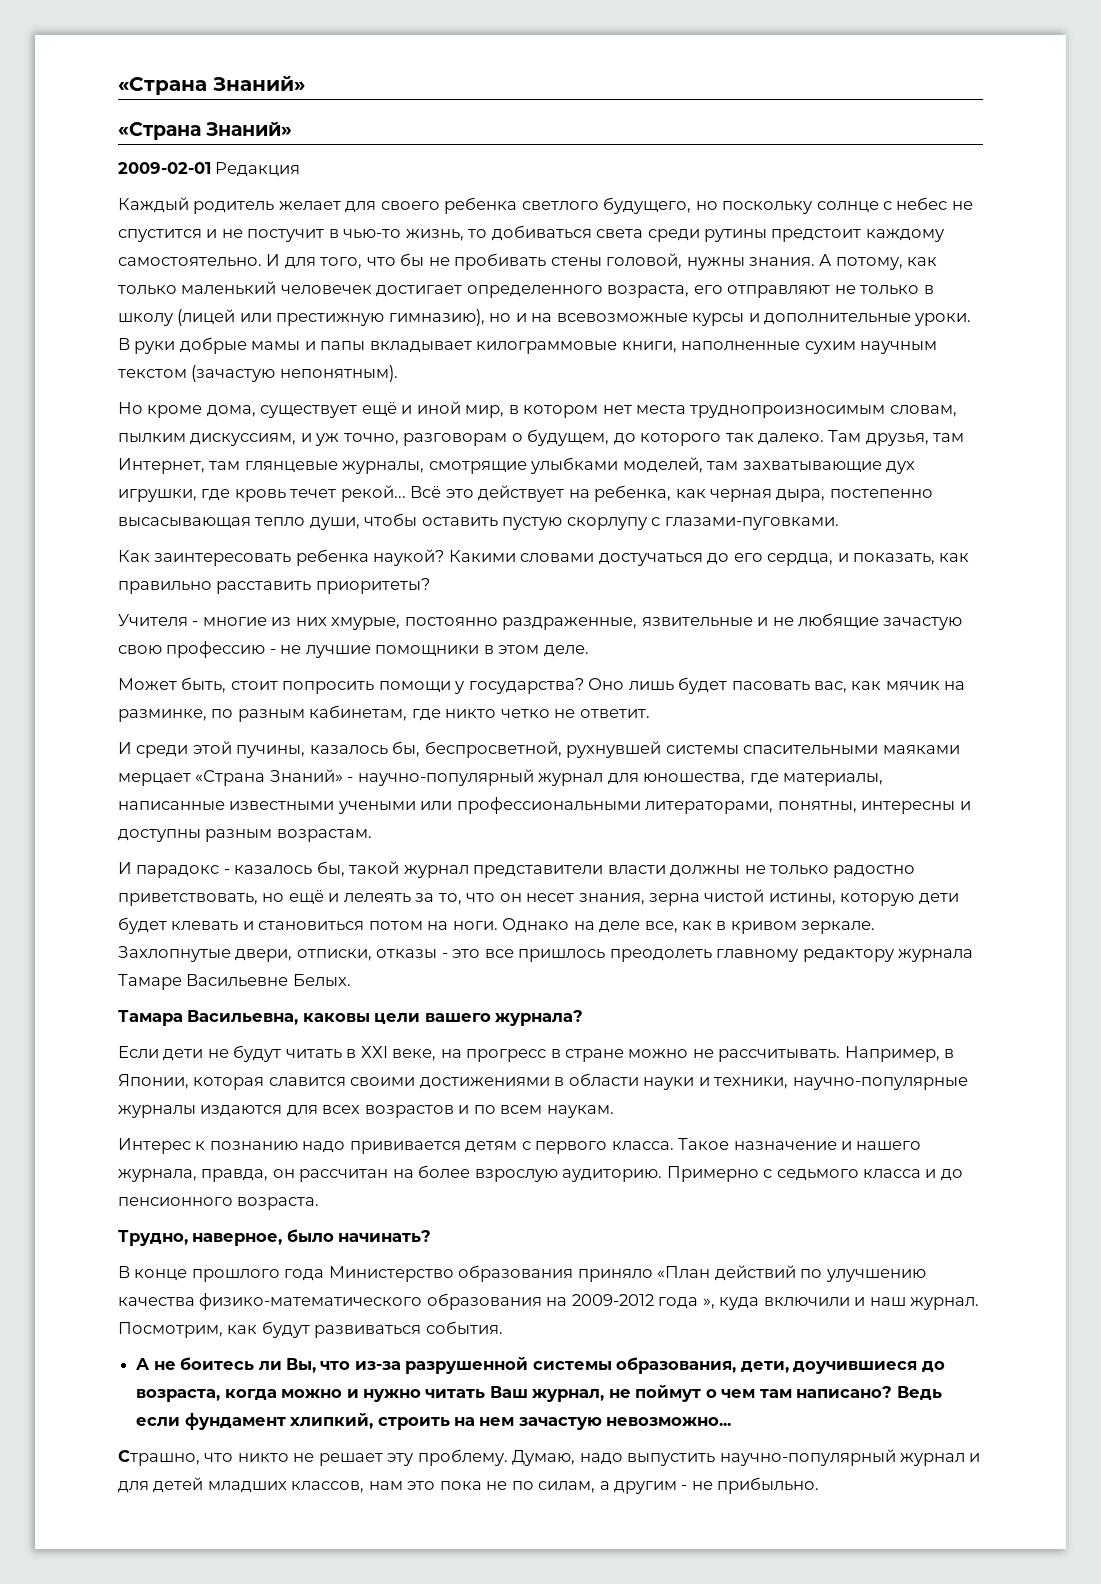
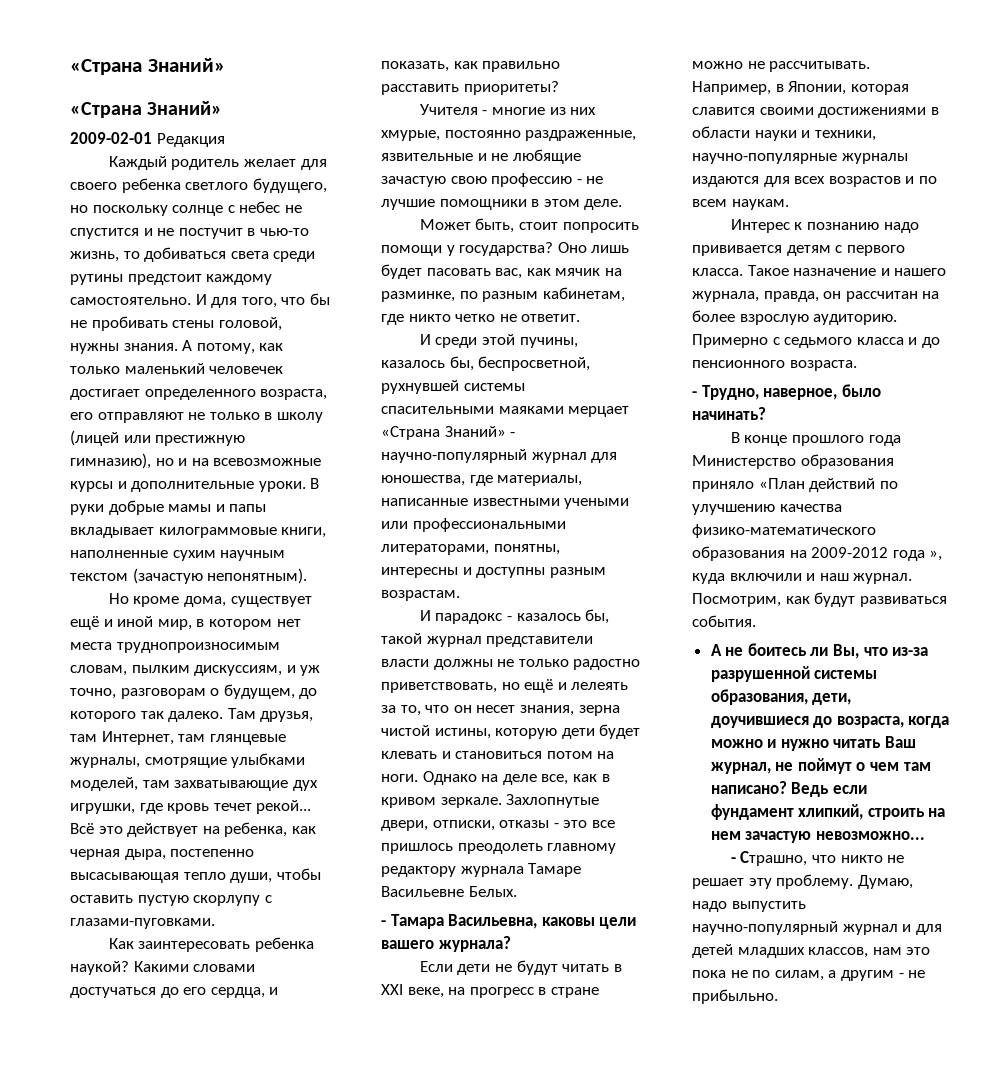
- Тамара Васильевна, каковы цели вашего журнала?
+ - Тамара Васильевна, каковы цели вашего журнала?
- Трудно, наверное, было начинать?
+ - Трудно, наверное, было начинать?
- Страшно, что никто не решает эту проблему.
+ - Страшно, что никто не решает эту проблему.

